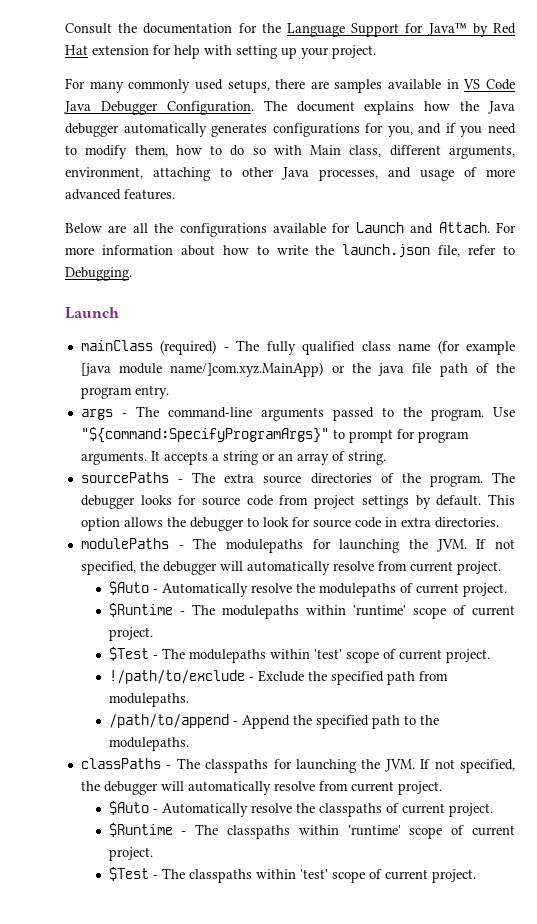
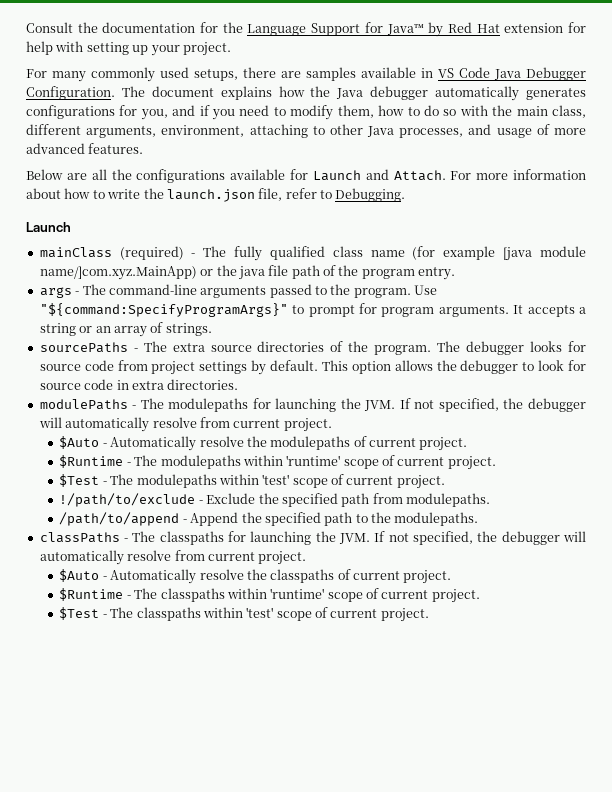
- The document explains how the Java debugger automatically generates configurations for you, and if you need to modify them, how to do so with Main class, different arguments, environment, attaching to other Java processes, and usage of more advanced features.
+ The document explains how the Java debugger automatically generates configurations for you, and if you need to modify them, how to do so with the main class, different arguments, environment, attaching to other Java processes, and usage of more advanced features.
- It accepts a string or an array of string.
+ It accepts a string or an array of strings.

